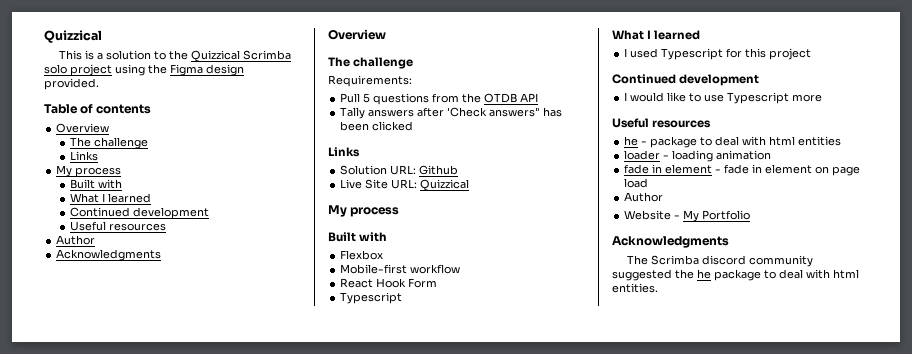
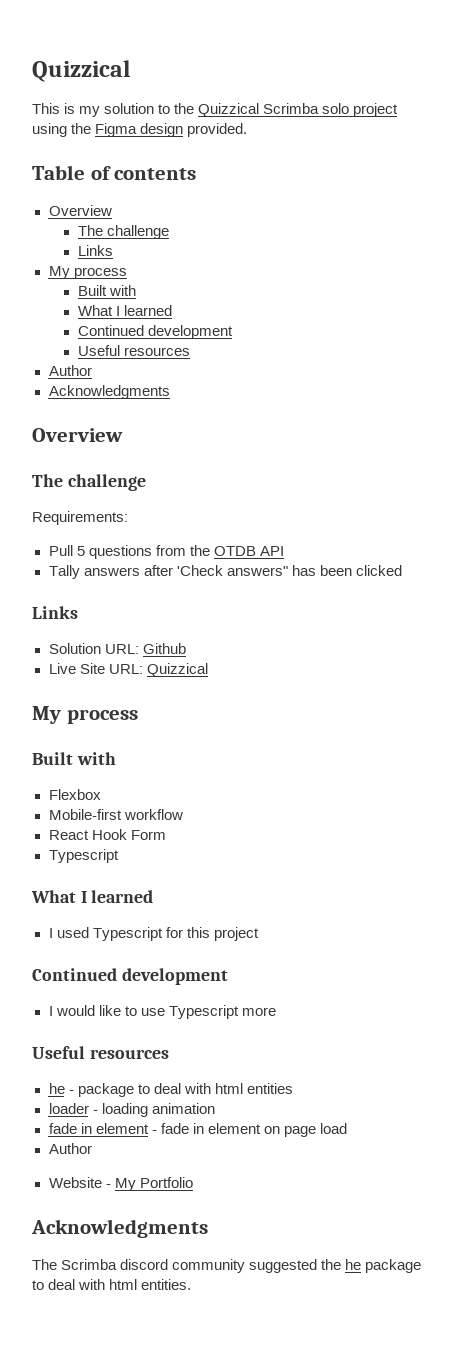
- This is a solution to the Quizzical Scrimba solo project using the Figma design provided.
+ This is my solution to the Quizzical Scrimba solo project using the Figma design provided.

